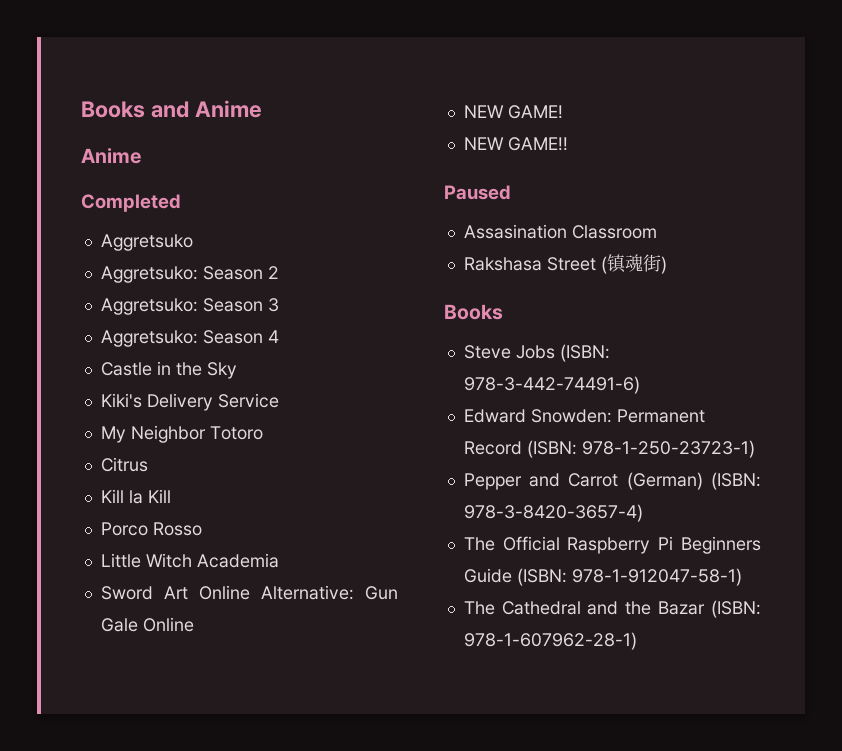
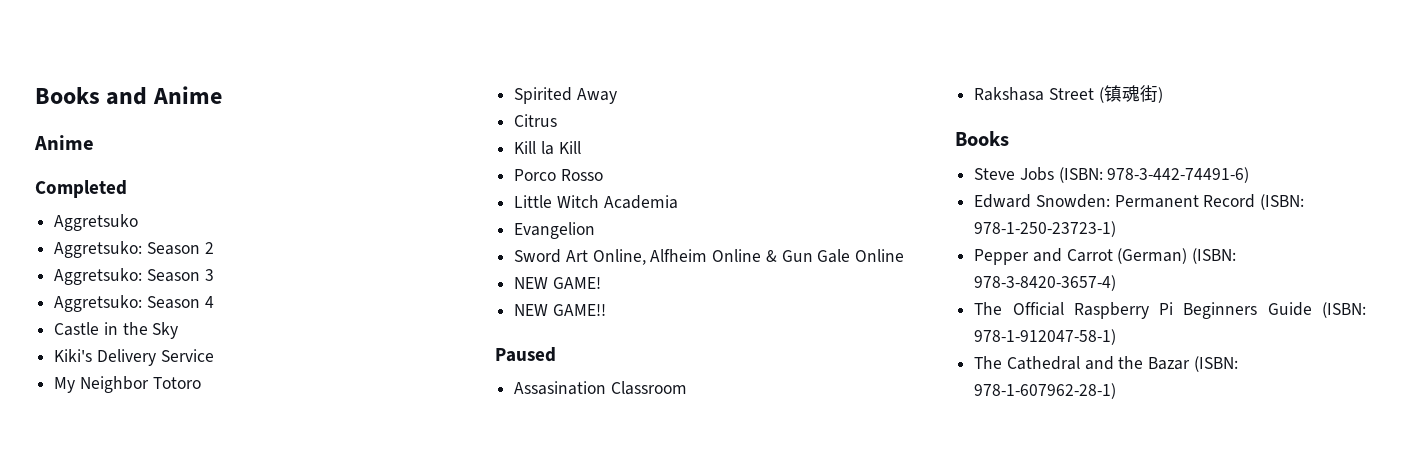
+ Spirited Away
+ Evangelion
- Sword Art Online Alternative: Gun Gale Online
+ Sword Art Online, Alfheim Online & Gun Gale Online

